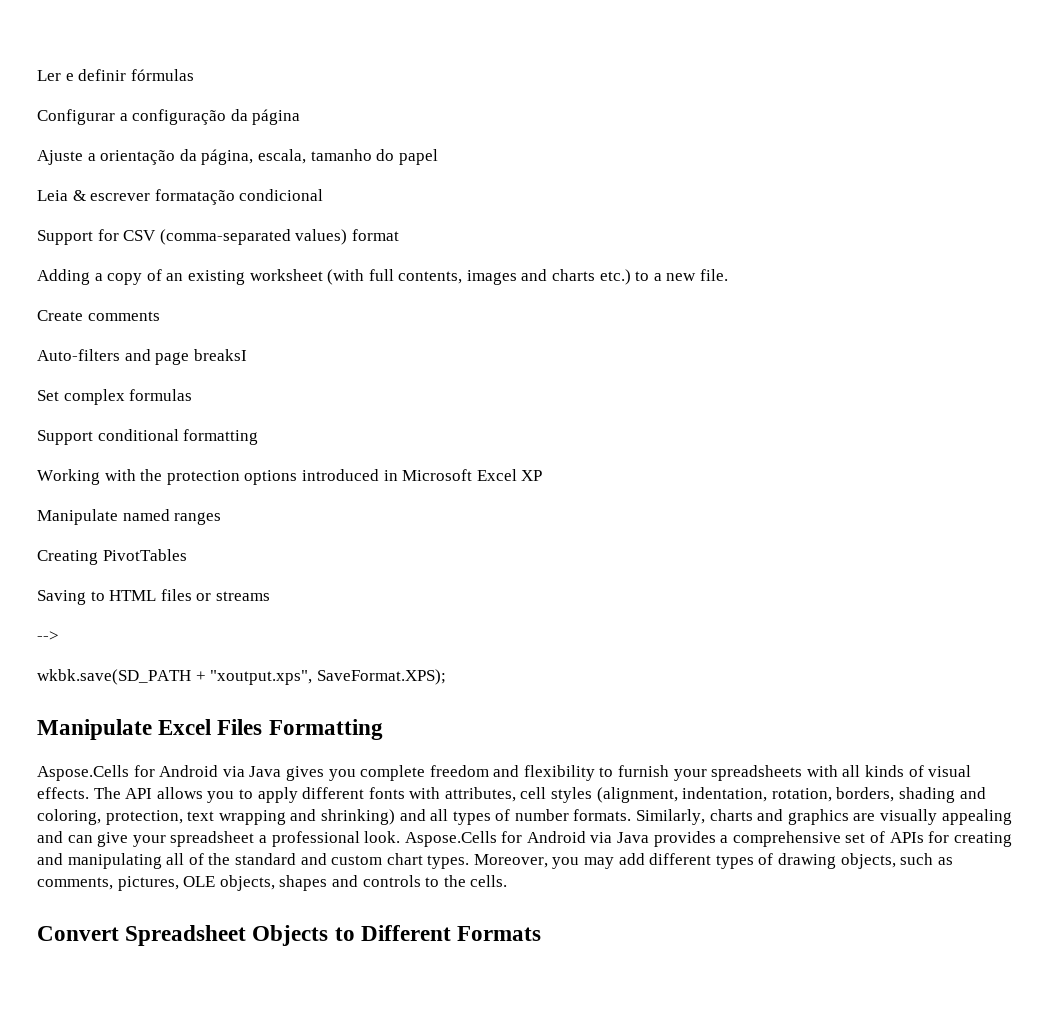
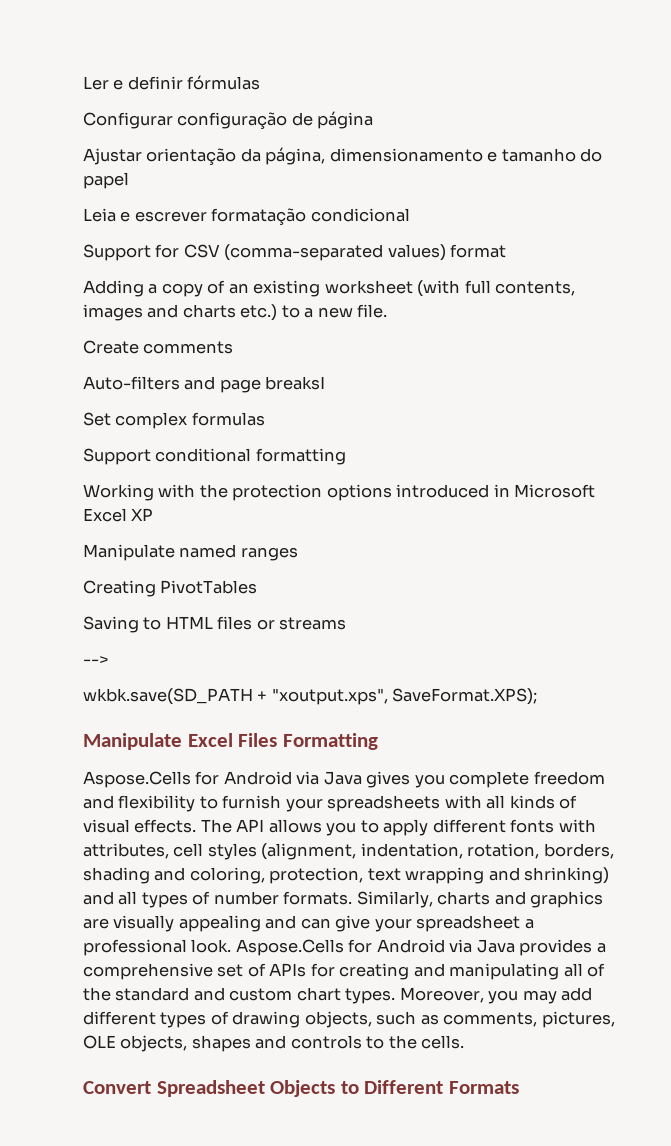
- Configurar a configuração da página
+ Configurar configuração de página
- Ajuste a orientação da página, escala, tamanho do papel
+ Ajustar orientação da página, dimensionamento e tamanho do papel
- Leia & escrever formatação condicional
+ Leia e escrever formatação condicional

